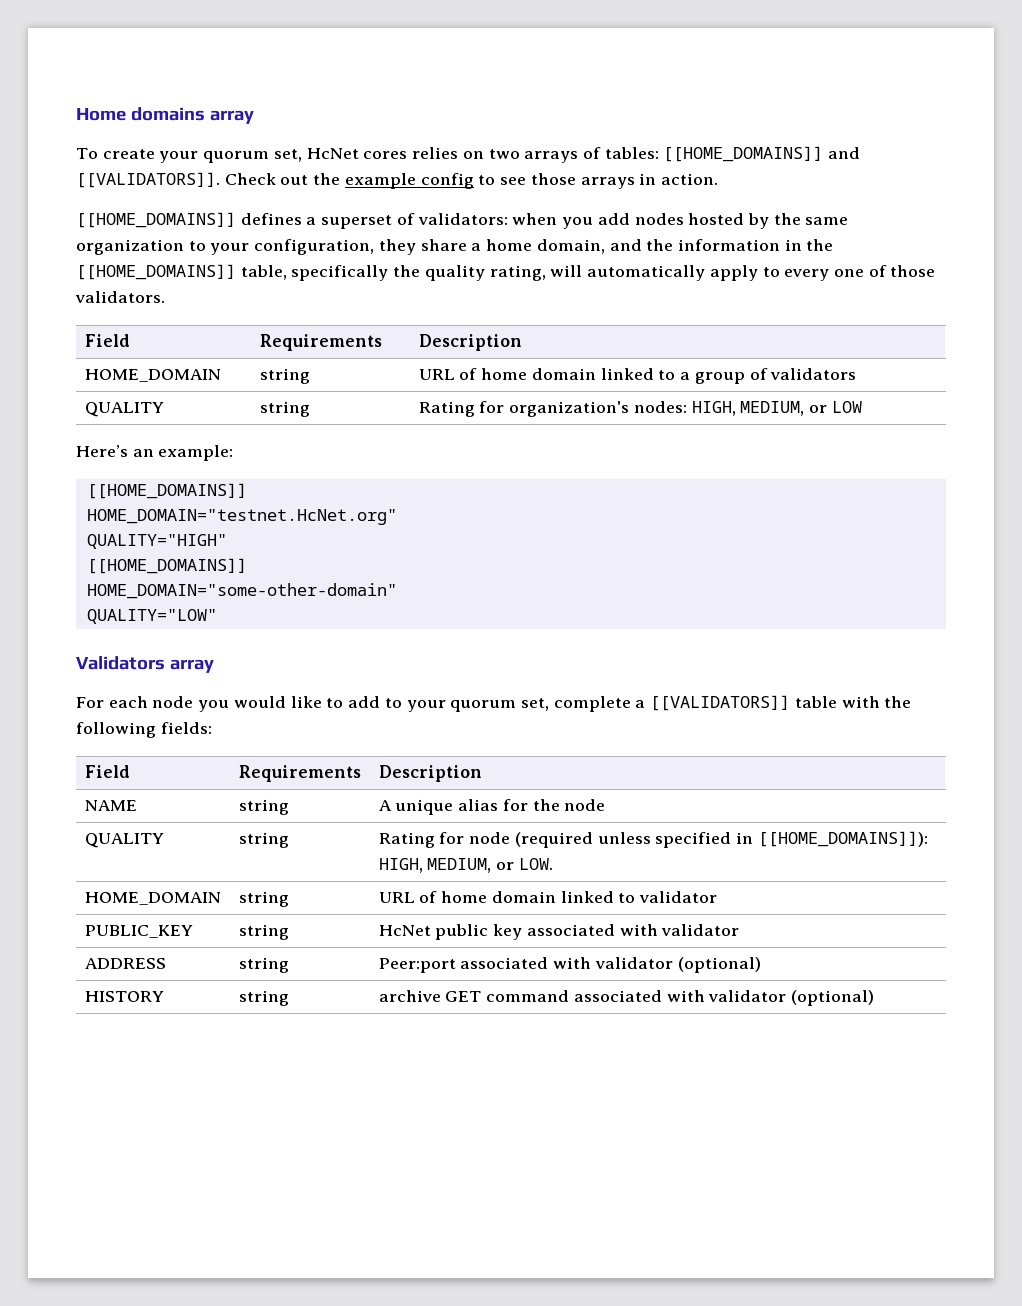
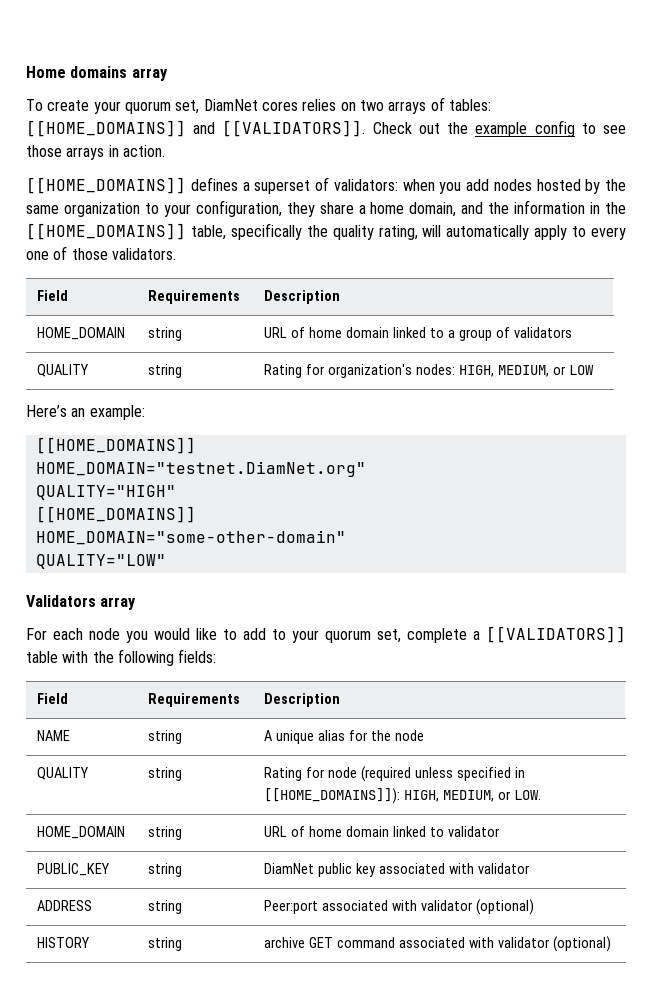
- To create your quorum set, HcNet cores relies on two arrays of tables: [[HOME_DOMAINS]] and [[VALIDATORS]].
+ To create your quorum set, DiamNet cores relies on two arrays of tables: [[HOME_DOMAINS]] and [[VALIDATORS]].
- HOME_DOMAIN="testnet.HcNet.org"
+ HOME_DOMAIN="testnet.DiamNet.org"
- PUBLIC_KEY | string | HcNet public key associated with validator
+ PUBLIC_KEY | string | DiamNet public key associated with validator

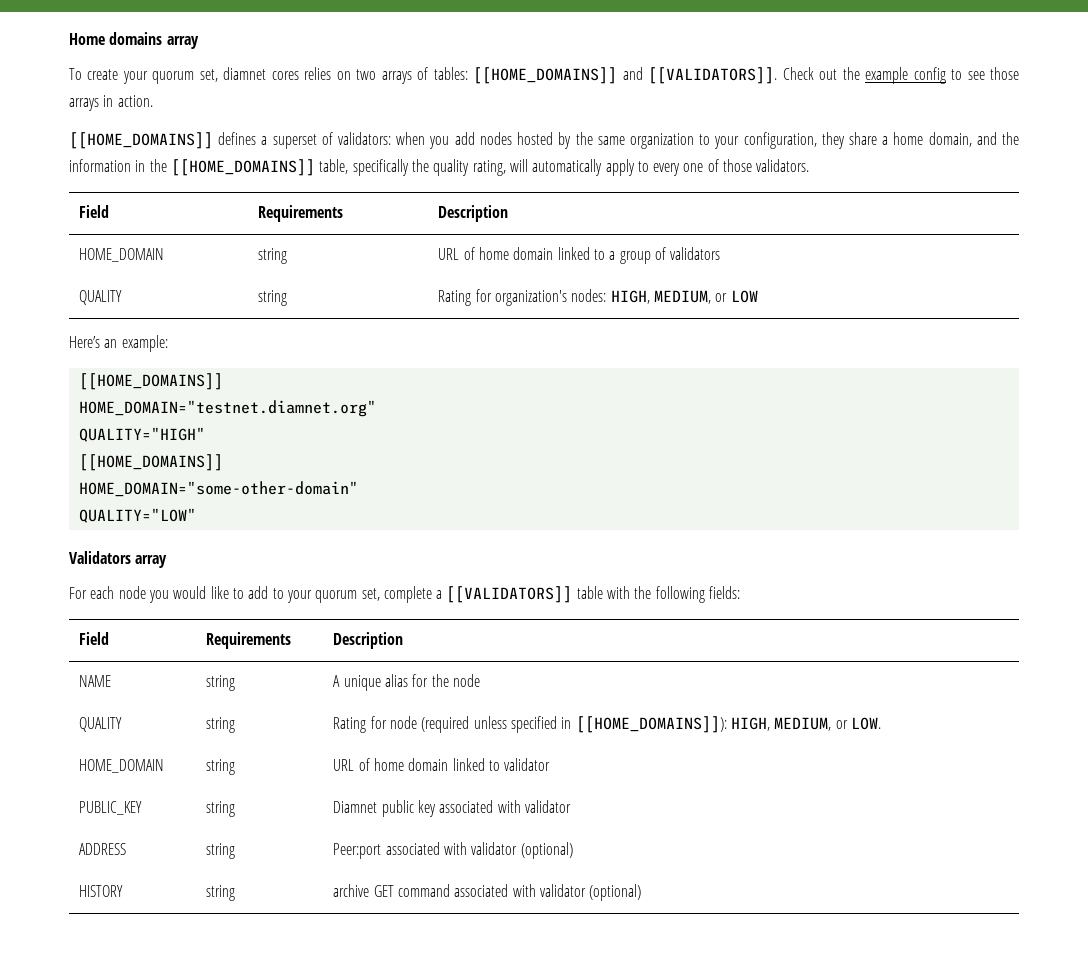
- To create your quorum set, DiamNet cores relies on two arrays of tables: [[HOME_DOMAINS]] and [[VALIDATORS]].
+ To create your quorum set, diamnet cores relies on two arrays of tables: [[HOME_DOMAINS]] and [[VALIDATORS]].
- HOME_DOMAIN="testnet.DiamNet.org"
+ HOME_DOMAIN="testnet.diamnet.org"
- PUBLIC_KEY | string | DiamNet public key associated with validator
+ PUBLIC_KEY | string | Diamnet public key associated with validator

